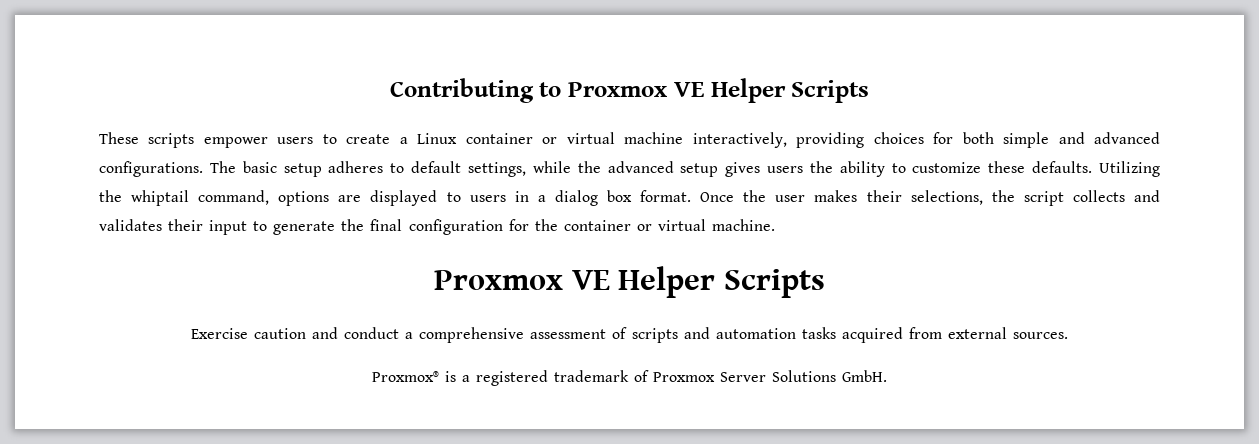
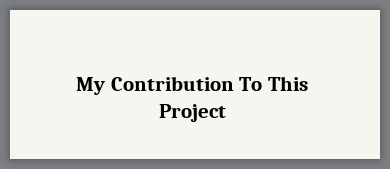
- Contributing to Proxmox VE Helper Scripts
- These scripts empower users to create a Linux container or virtual machine interactively, providing choices for both simple and advanced configurations. The basic setup adheres to default settings, while the advanced setup gives users the ability to customize these defaults. Utilizing the whiptail command, options are displayed to users in a dialog box format. Once the user makes their selections, the script collects and validates their input to generate the final configuration for the container or virtual machine.
- Proxmox VE Helper Scripts
- Exercise caution and conduct a comprehensive assessment of scripts and automation tasks acquired from external sources.
- Proxmox® is a registered trademark of Proxmox Server Solutions GmbH.
+ My Contribution To This Project

